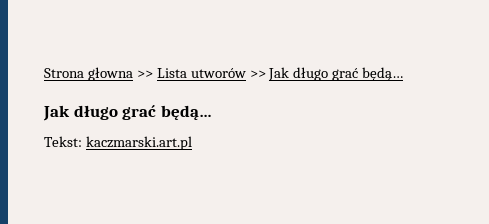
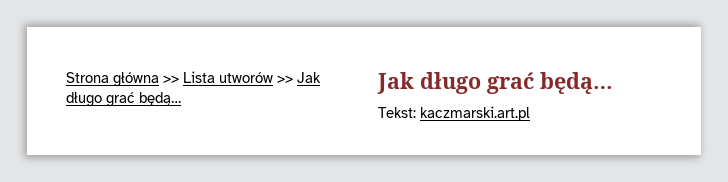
- Strona głowna >> Lista utworów >> Jak długo grać będą…
+ Strona główna >> Lista utworów >> Jak długo grać będą…

